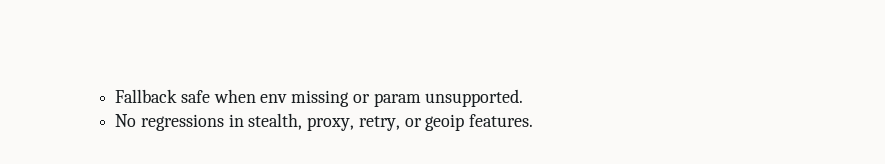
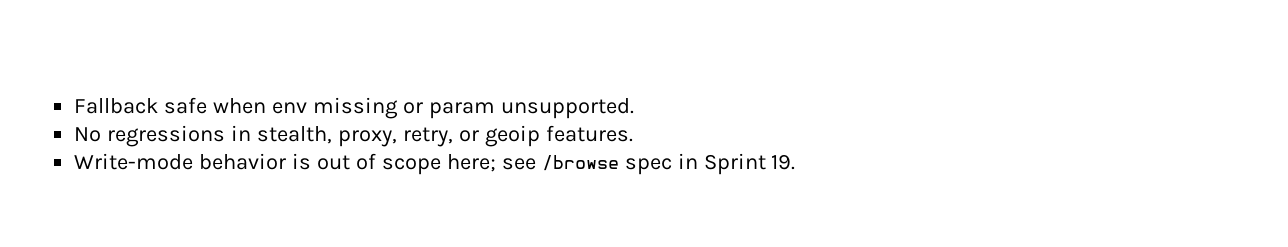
+ Write-mode behavior is out of scope here; see /browse spec in Sprint 19.

